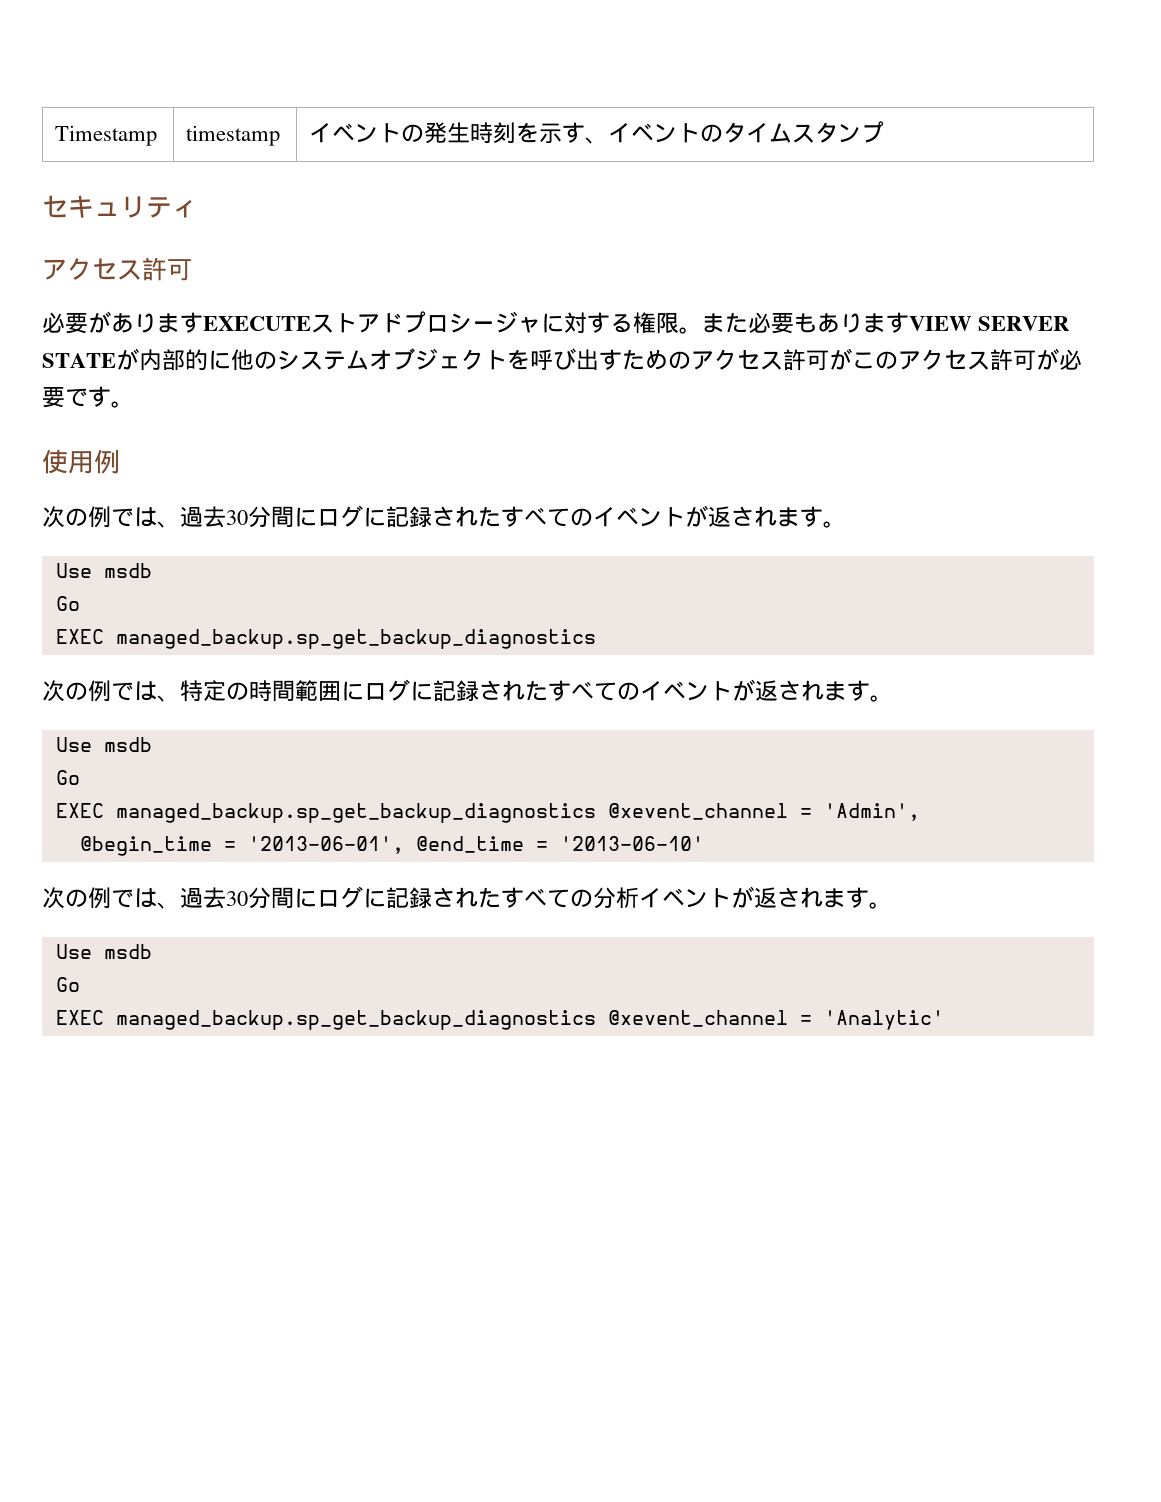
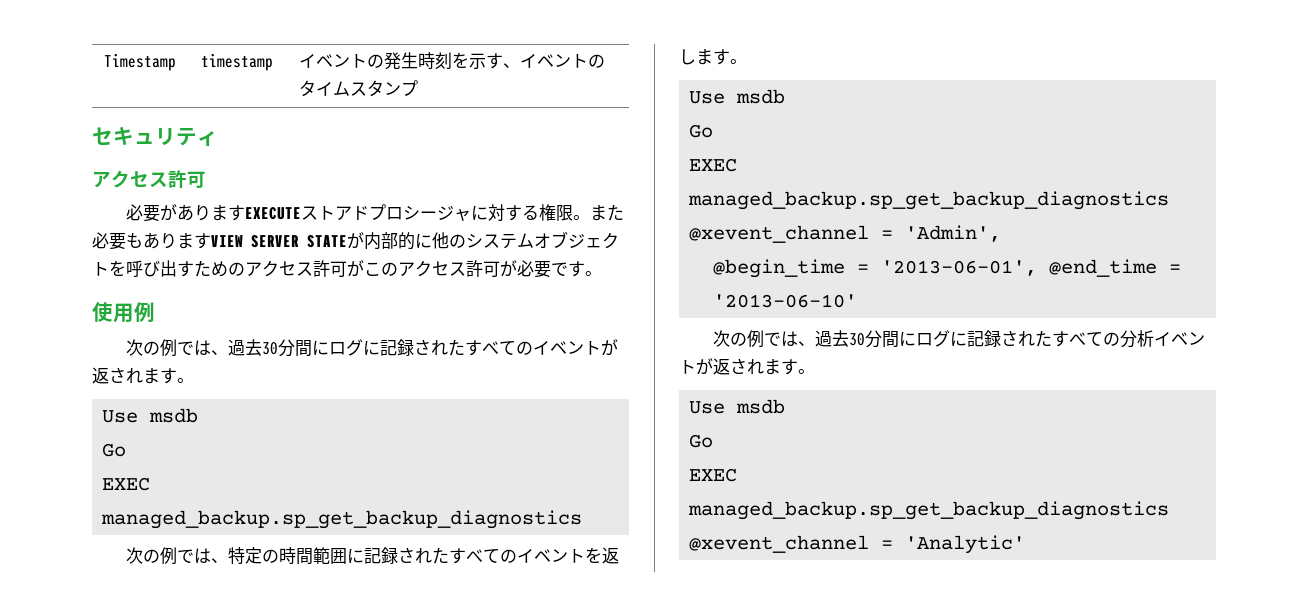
- 次の例では、特定の時間範囲にログに記録されたすべてのイベントが返されます。
+ 次の例では、特定の時間範囲に記録されたすべてのイベントを返します。

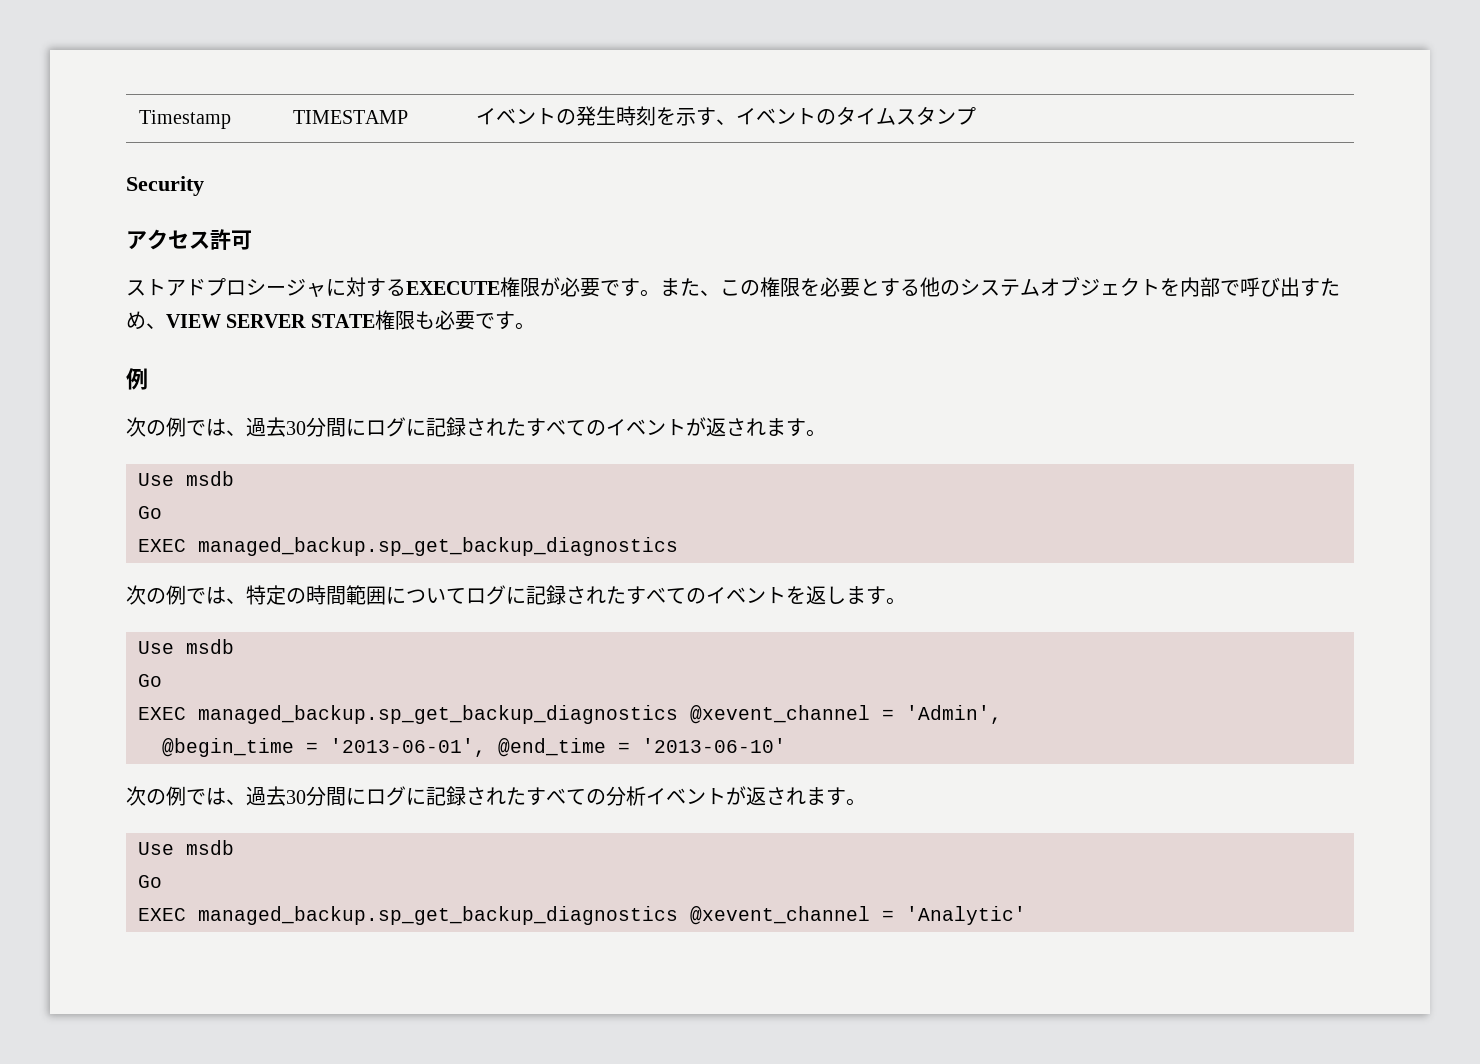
- Timestamp | timestamp | イベントの発生時刻を示す、イベントのタイムスタンプ
+ Timestamp | TIMESTAMP | イベントの発生時刻を示す、イベントのタイムスタンプ
- セキュリティ
+ Security
- 必要がありますEXECUTEストアドプロシージャに対する権限。また必要もありますVIEW SERVER STATEが内部的に他のシステムオブジェクトを呼び出すためのアクセス許可がこのアクセス許可が必要です。
- 使用例
+ ストアドプロシージャに対するEXECUTE権限が必要です。また、この権限を必要とする他のシステムオブジェクトを内部で呼び出すため、VIEW SERVER STATE権限も必要です。
+ 例
- 次の例では、特定の時間範囲に記録されたすべてのイベントを返します。
+ 次の例では、特定の時間範囲についてログに記録されたすべてのイベントを返します。

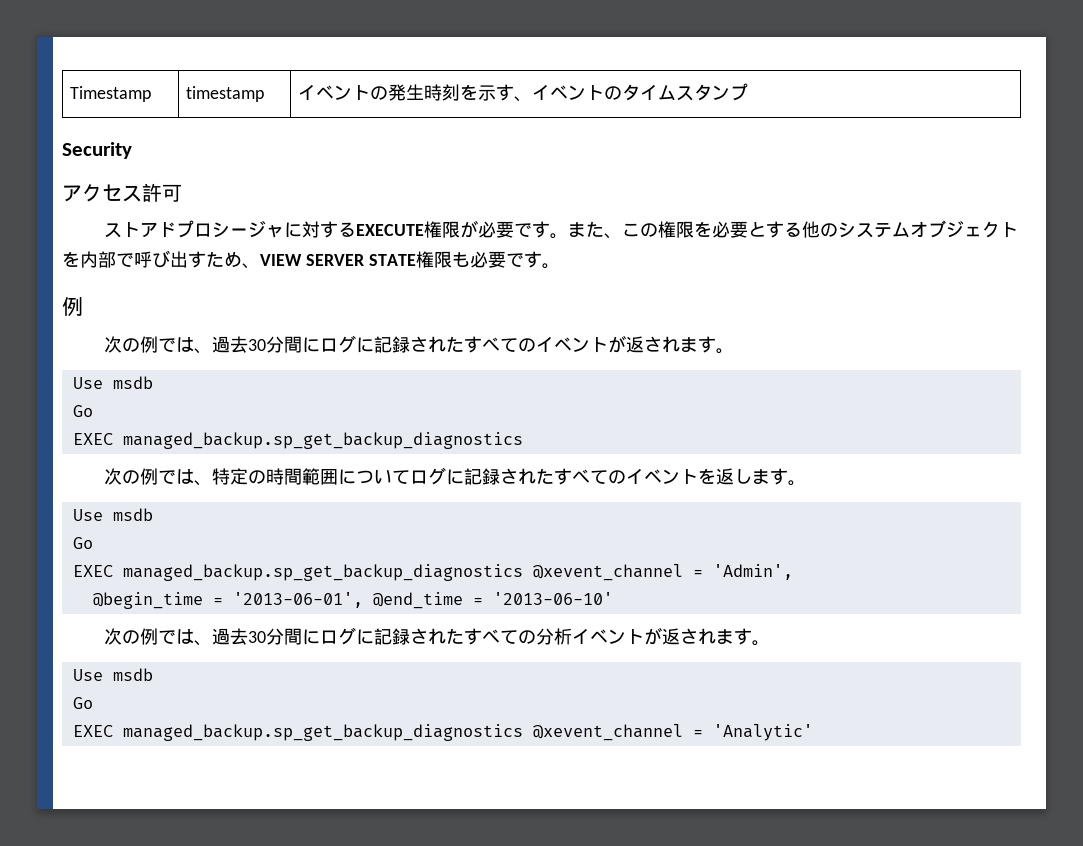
- Timestamp | TIMESTAMP | イベントの発生時刻を示す、イベントのタイムスタンプ
+ Timestamp | timestamp | イベントの発生時刻を示す、イベントのタイムスタンプ

